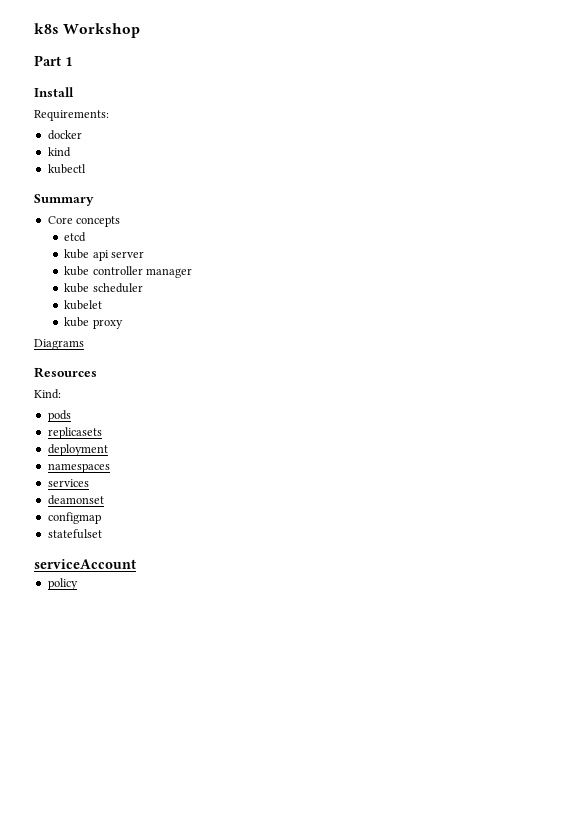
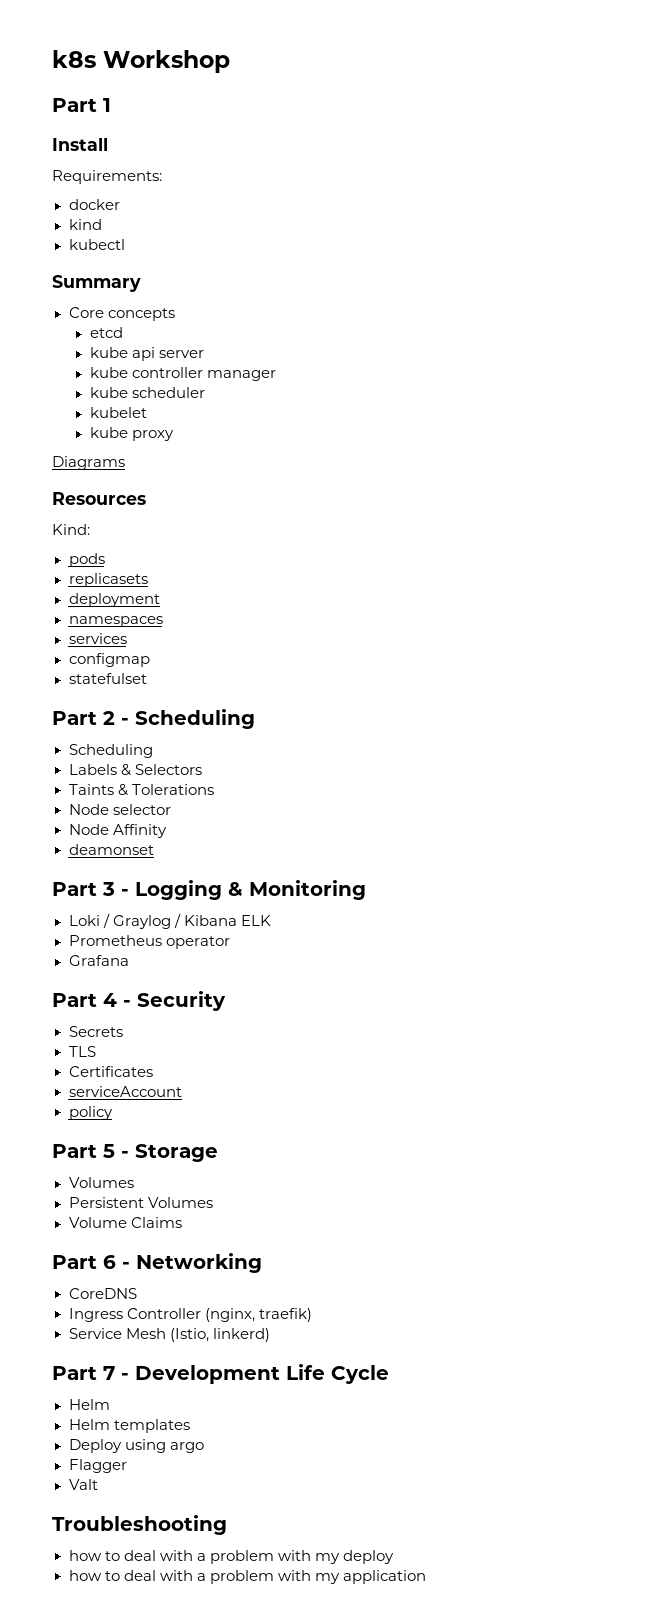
- deamonset
+ Part 2 - Scheduling
+ Scheduling
+ Labels & Selectors
+ Taints & Tolerations
+ Node selector
+ Node Affinity
+ deamonset
+ Part 3 - Logging & Monitoring
+ Loki / Graylog / Kibana ELK
+ Prometheus operator
+ Grafana
+ Part 4 - Security
+ Secrets
+ TLS
+ Certificates
  serviceAccount
  policy
+ Part 5 - Storage
+ Volumes
+ Persistent Volumes
+ Volume Claims
+ Part 6 - Networking
+ CoreDNS
+ Ingress Controller (nginx, traefik)
+ Service Mesh (Istio, linkerd)
+ Part 7 - Development Life Cycle
+ Helm
+ Helm templates
+ Deploy using argo
+ Flagger
+ Valt
+ Troubleshooting
+ how to deal with a problem with my deploy
+ how to deal with a problem with my application

